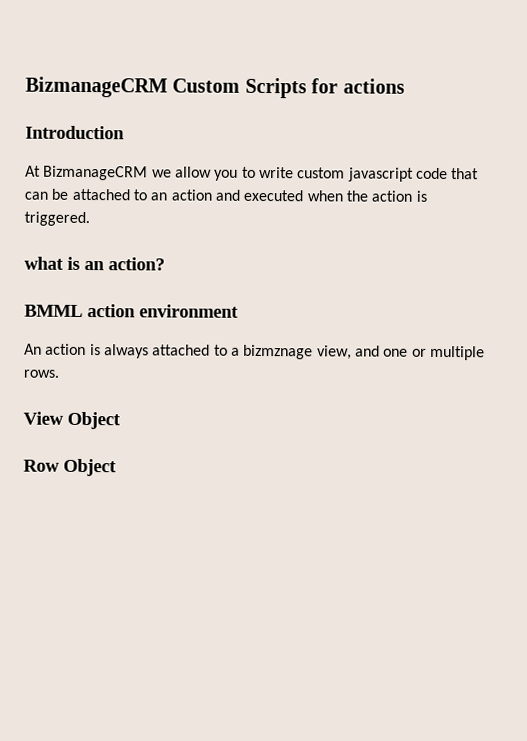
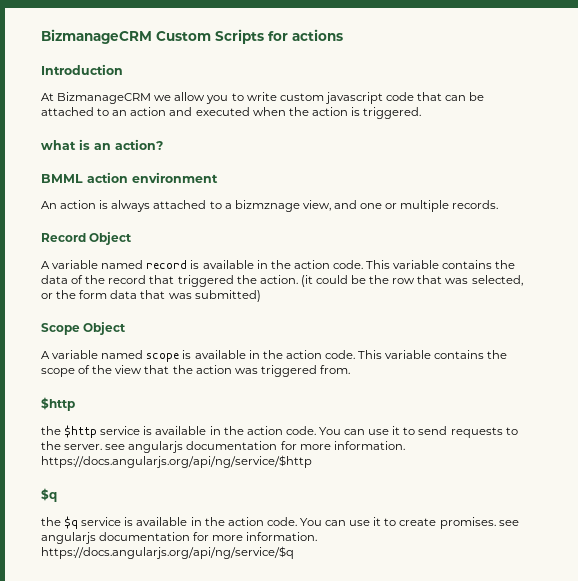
- An action is always attached to a bizmznage view, and one or multiple rows.
- View Object
- Row Object
+ An action is always attached to a bizmznage view, and one or multiple records.
+ Record Object
+ A variable named record is available in the action code. This variable contains the data of the record that triggered the action. (it could be the row that was selected, or the form data that was submitted)
+ Scope Object
+ A variable named scope is available in the action code. This variable contains the scope of the view that the action was triggered from.
+ $http
+ the $http service is available in the action code. You can use it to send requests to the server. see angularjs documentation for more information. https://docs.angularjs.org/api/ng/service/$http
+ $q
+ the $q service is available in the action code. You can use it to create promises. see angularjs documentation for more information. https://docs.angularjs.org/api/ng/service/$q

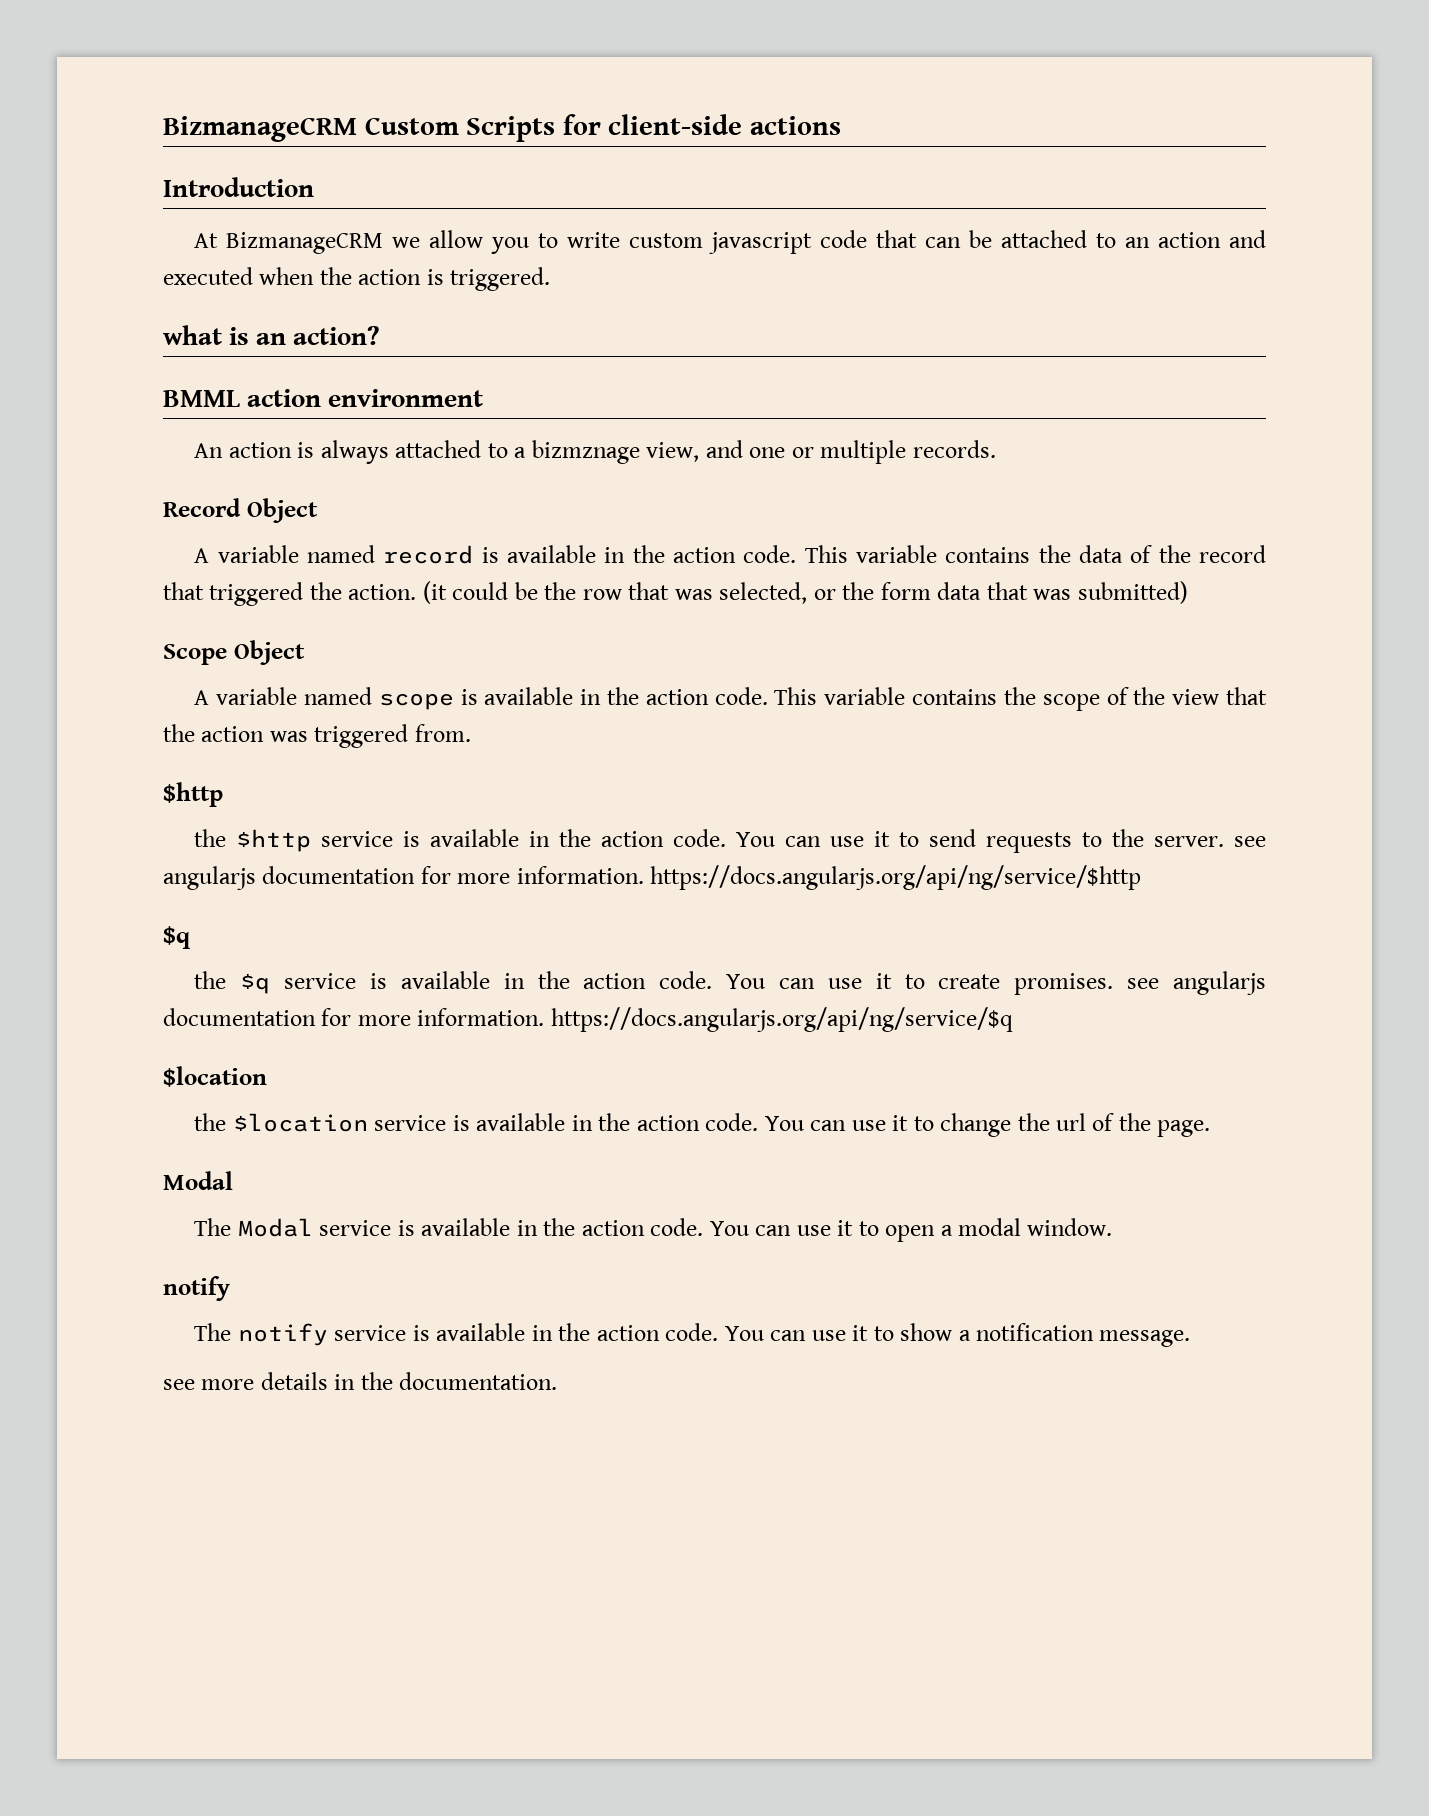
- BizmanageCRM Custom Scripts for actions
+ BizmanageCRM Custom Scripts for client-side actions
  You can use it to create promises. see angularjs documentation for more information. https://docs.angularjs.org/api/ng/service/$q
+ $location
+ the $location service is available in the action code. You can use it to change the url of the page.
+ Modal
+ The Modal service is available in the action code. You can use it to open a modal window.
+ notify
+ The notify service is available in the action code. You can use it to show a notification message.
+ see more details in the documentation.

